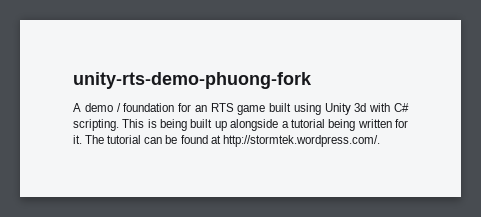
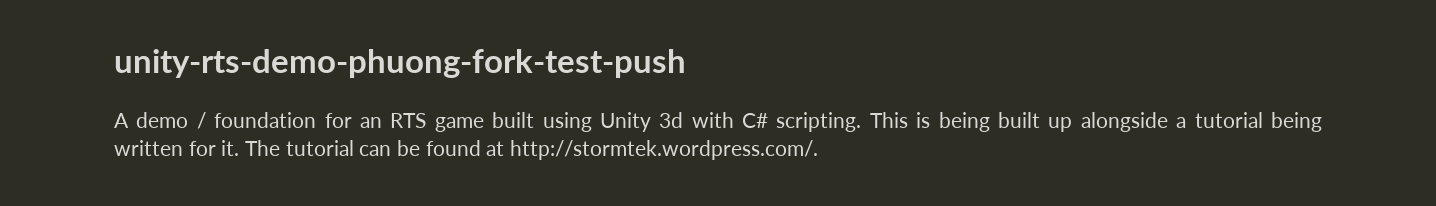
- unity-rts-demo-phuong-fork
+ unity-rts-demo-phuong-fork-test-push

